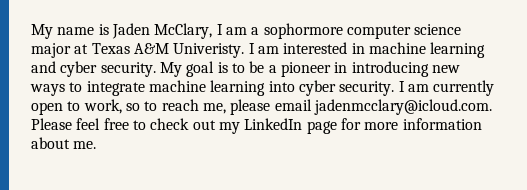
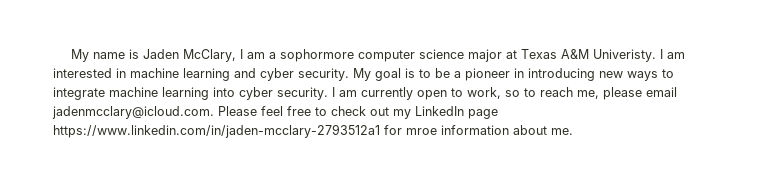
- I am currently open to work, so to reach me, please email jadenmcclary@icloud.com. Please feel free to check out my LinkedIn page for more information about me.
+ I am currently open to work, so to reach me, please email jadenmcclary@icloud.com. Please feel free to check out my LinkedIn page https://www.linkedin.com/in/jaden-mcclary-2793512a1 for mroe information about me.

